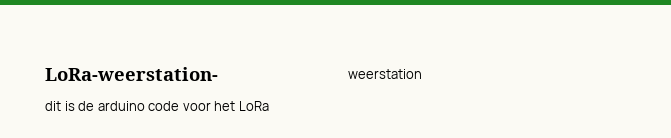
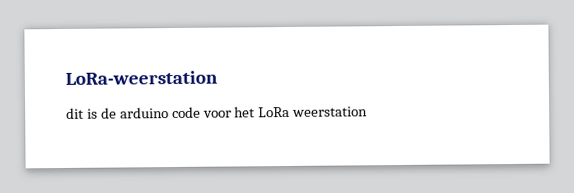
- LoRa-weerstation-
+ LoRa-weerstation

